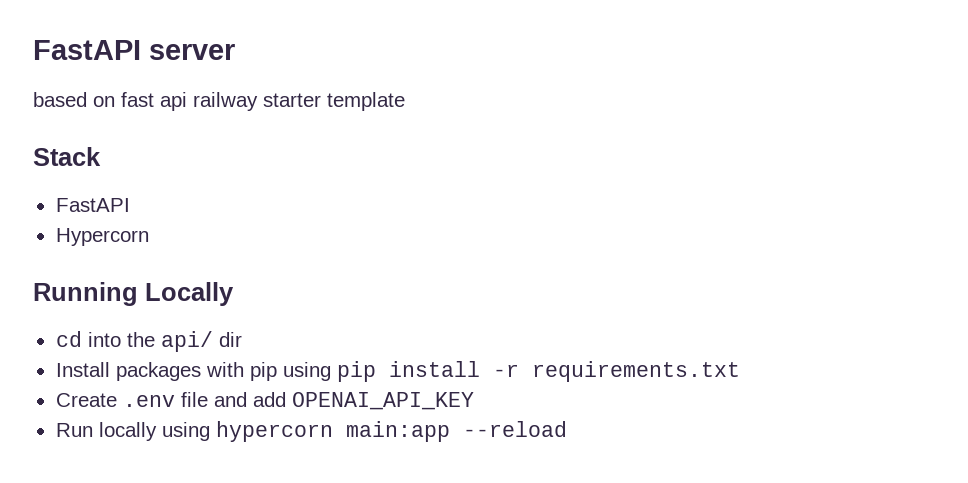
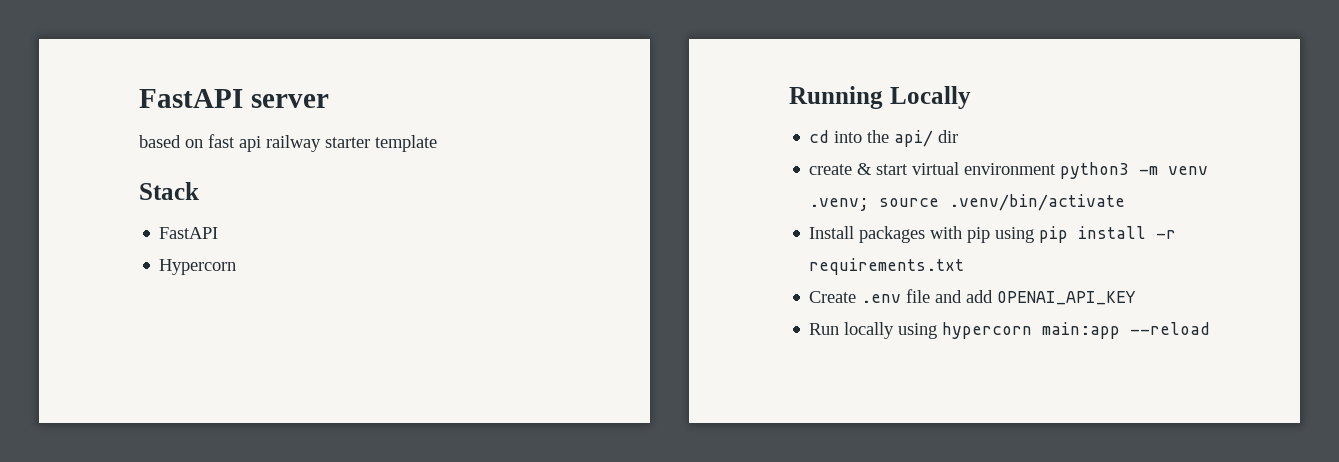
+ create & start virtual environment python3 -m venv .venv; source .venv/bin/activate

